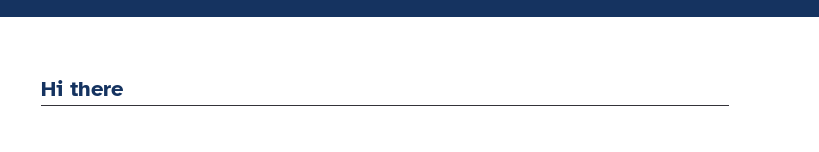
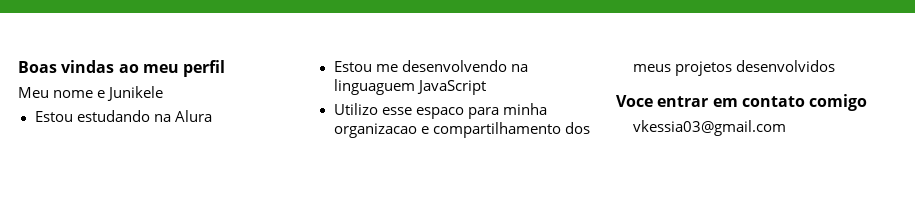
- Hi there
+ Boas vindas ao meu perfil
+ Meu nome e Junikele
+ Estou estudando na Alura
+ Estou me desenvolvendo na linguaguem JavaScript
+ Utilizo esse espaco para minha organizacao e compartilhamento dos meus projetos desenvolvidos
+ Voce entrar em contato comigo
+ vkessia03@gmail.com

